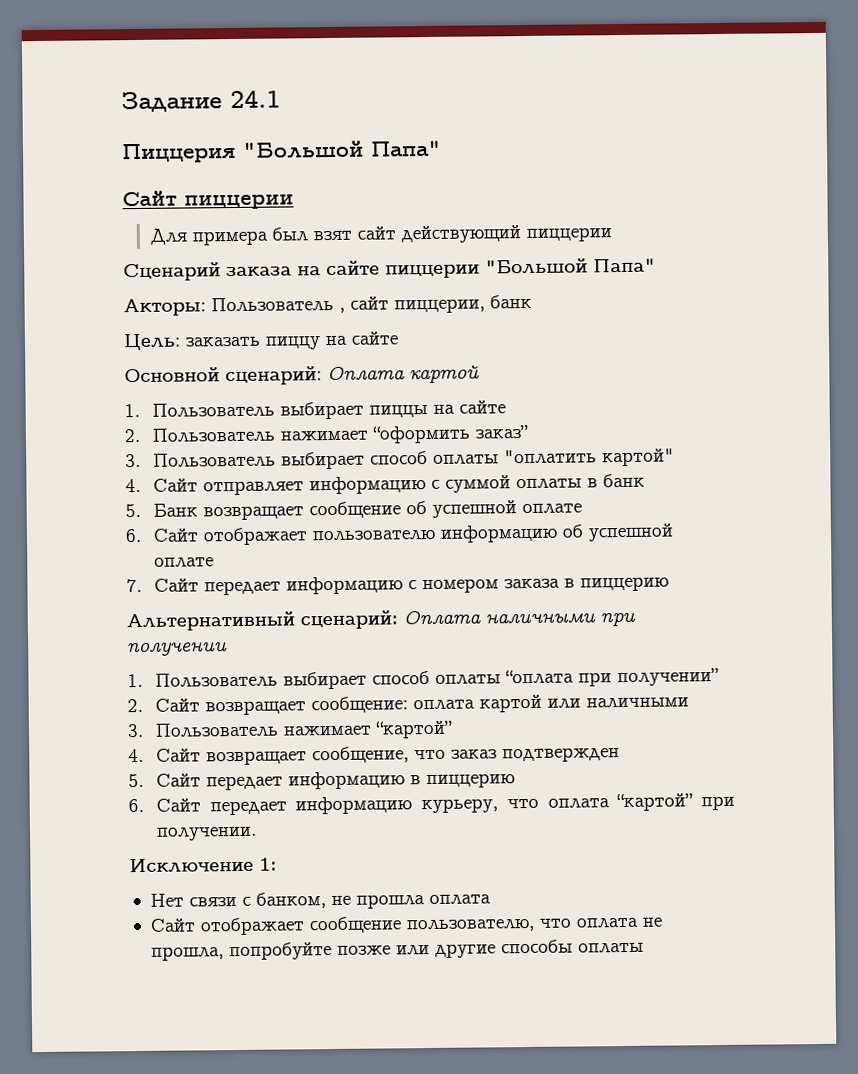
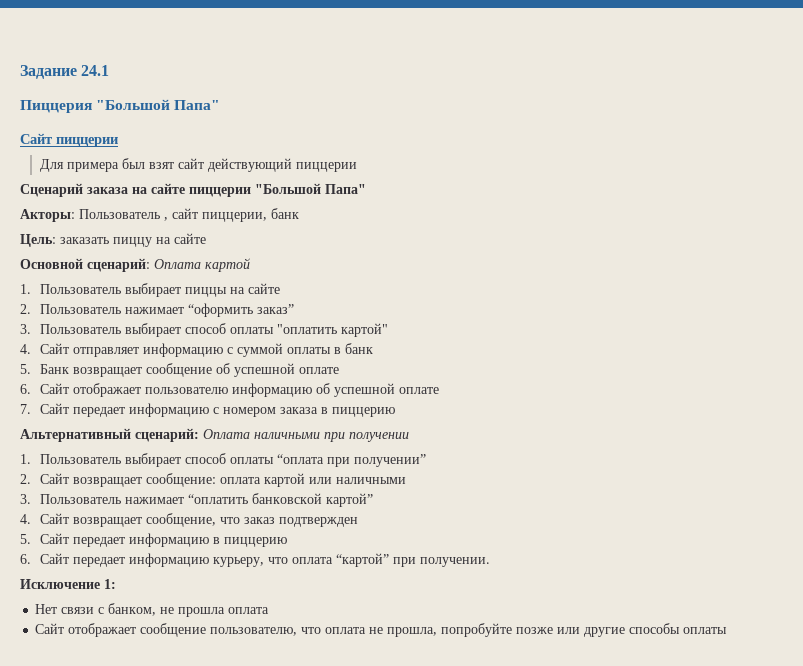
- 3. Пользователь нажимает “картой”
+ 3. Пользователь нажимает “оплатить банковской картой”

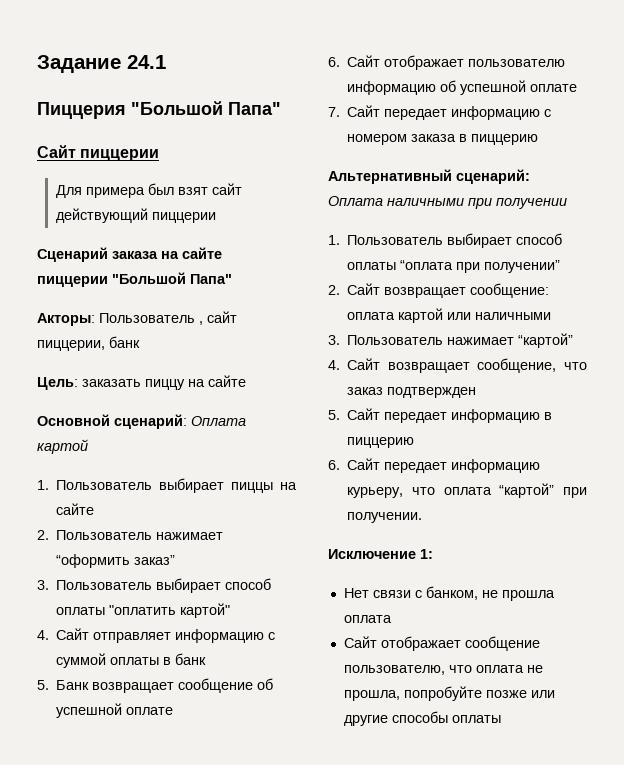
- 3. Пользователь нажимает “оплатить банковской картой”
+ 3. Пользователь нажимает “картой”

